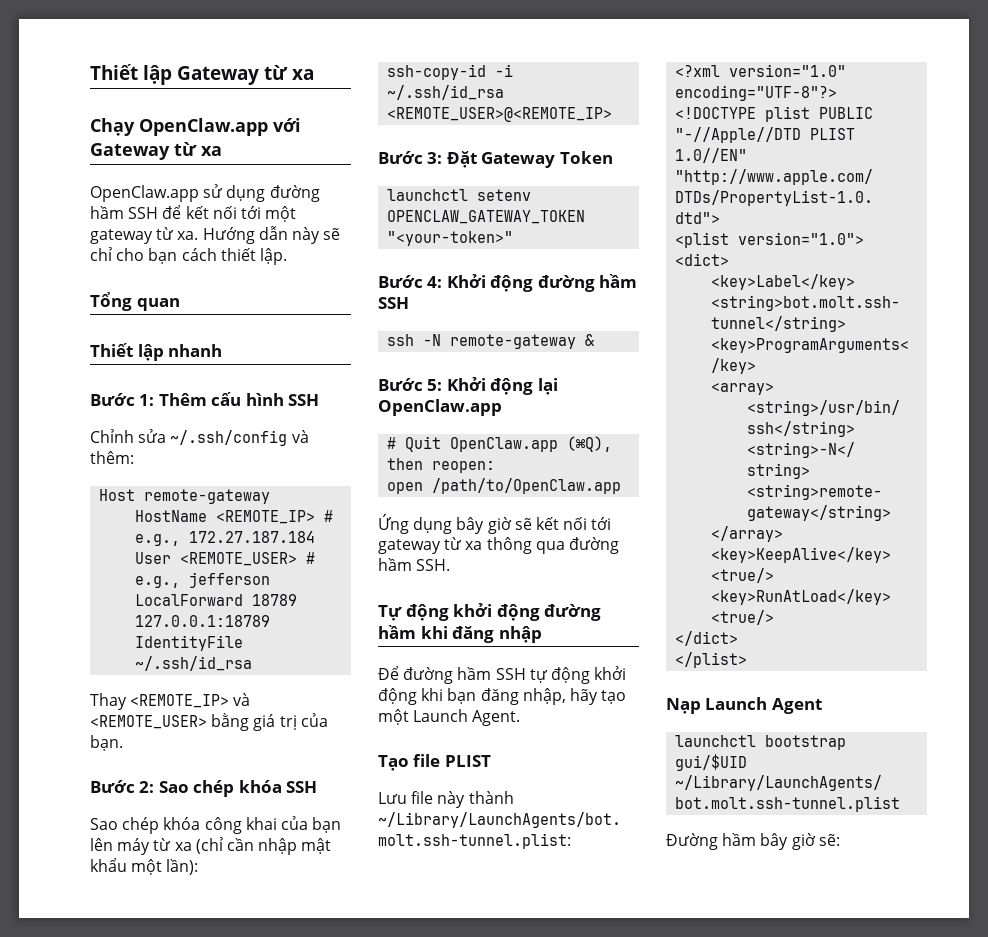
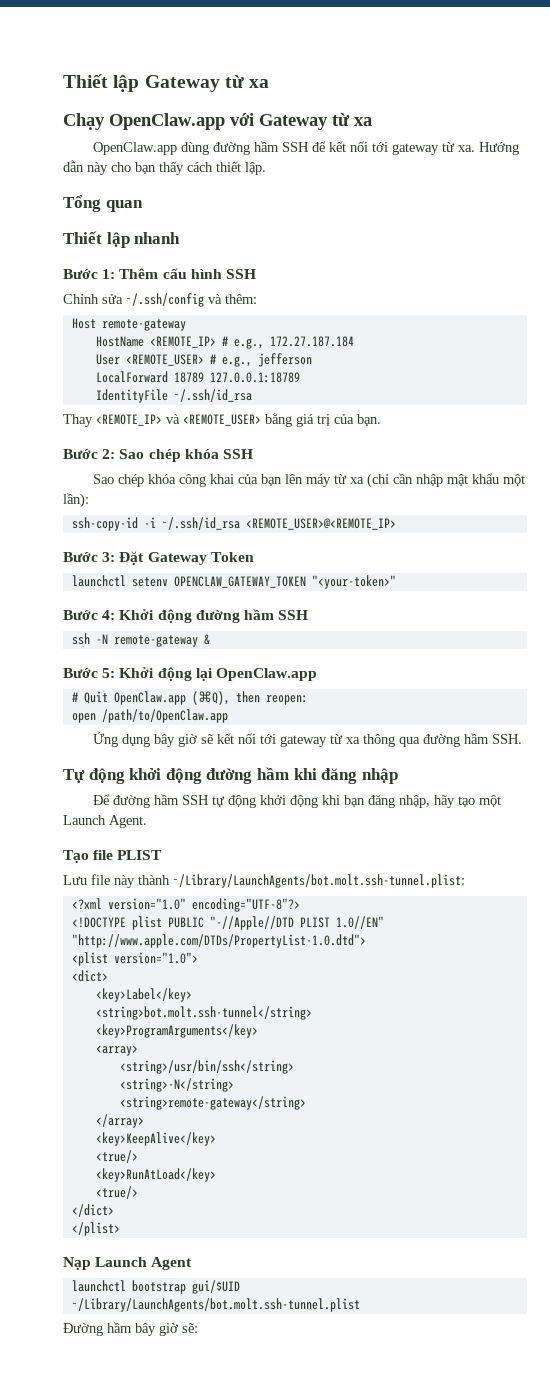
- OpenClaw.app sử dụng đường hầm SSH để kết nối tới một gateway từ xa.
+ OpenClaw.app dùng đường hầm SSH để kết nối tới gateway từ xa.
- Hướng dẫn này sẽ chỉ cho bạn cách thiết lập.
+ Hướng dẫn này cho bạn thấy cách thiết lập.

